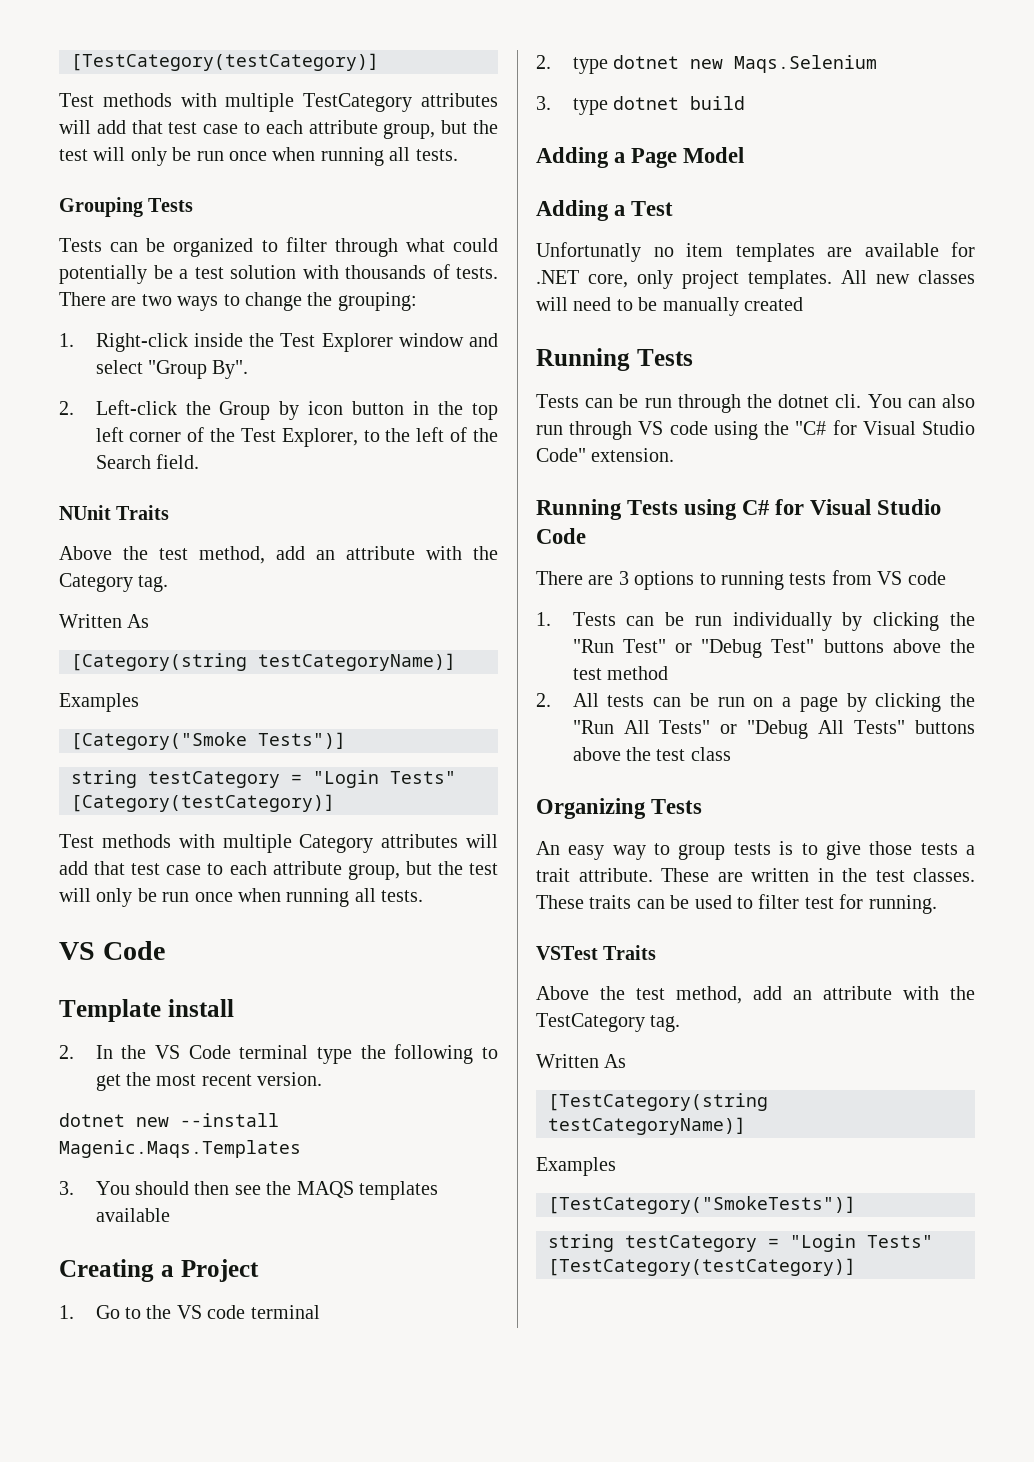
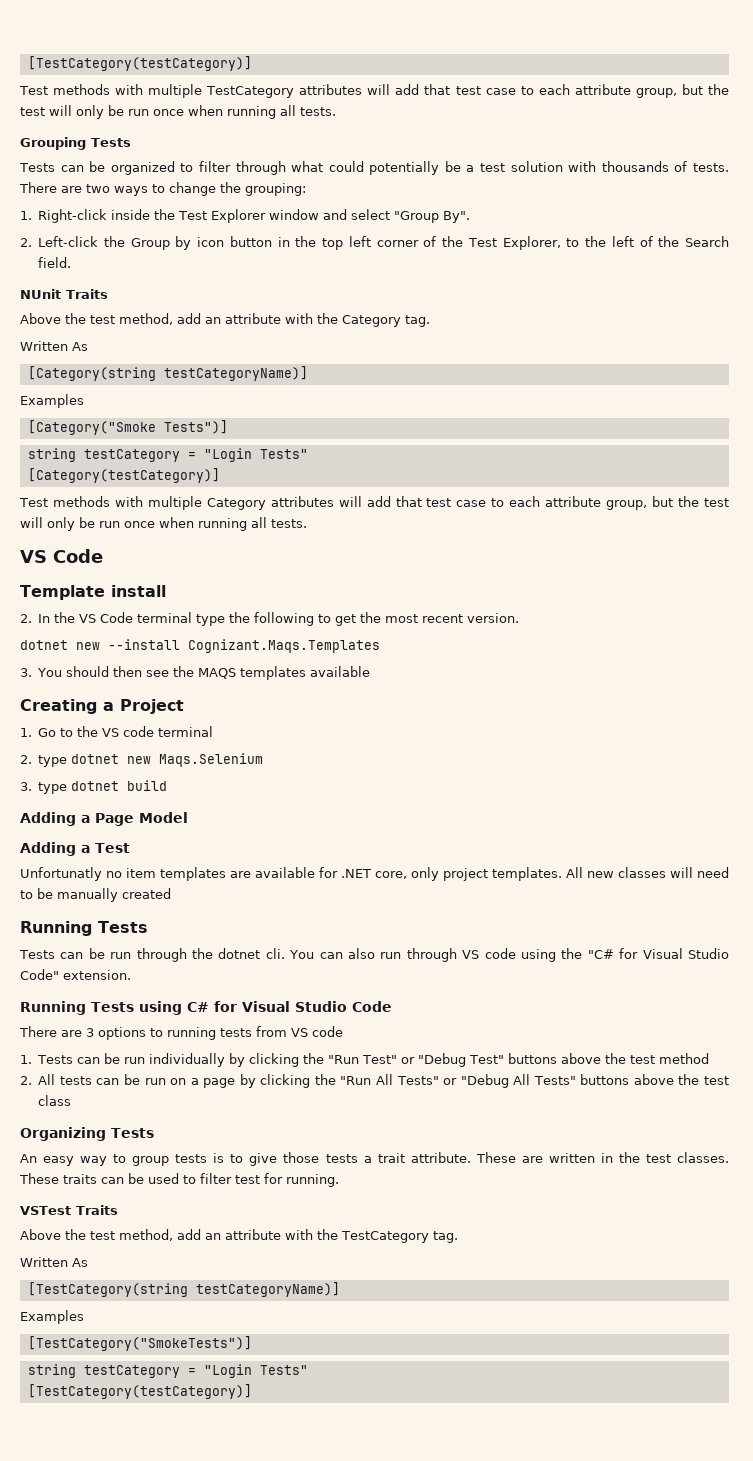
- dotnet new --install Magenic.Maqs.Templates
+ dotnet new --install Cognizant.Maqs.Templates

